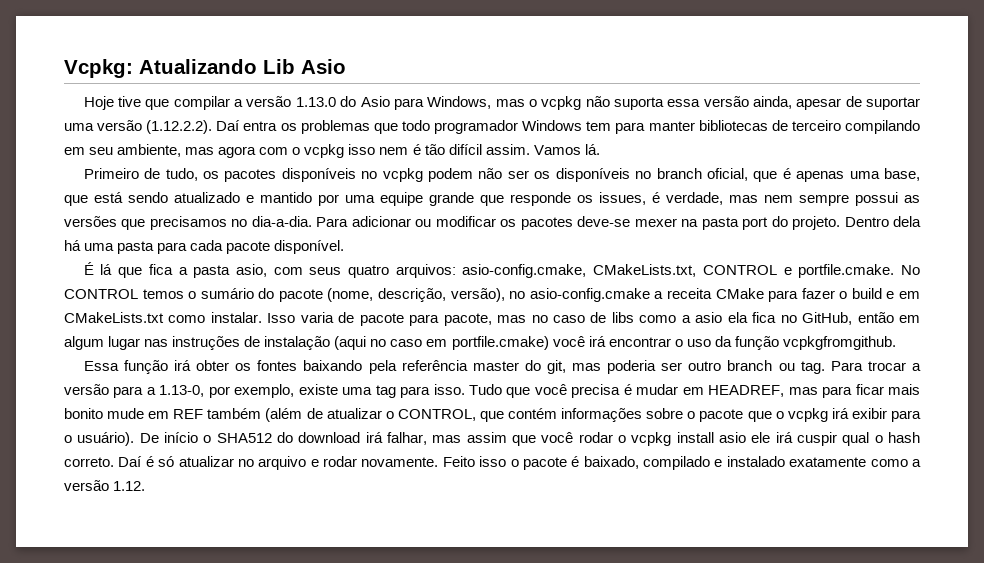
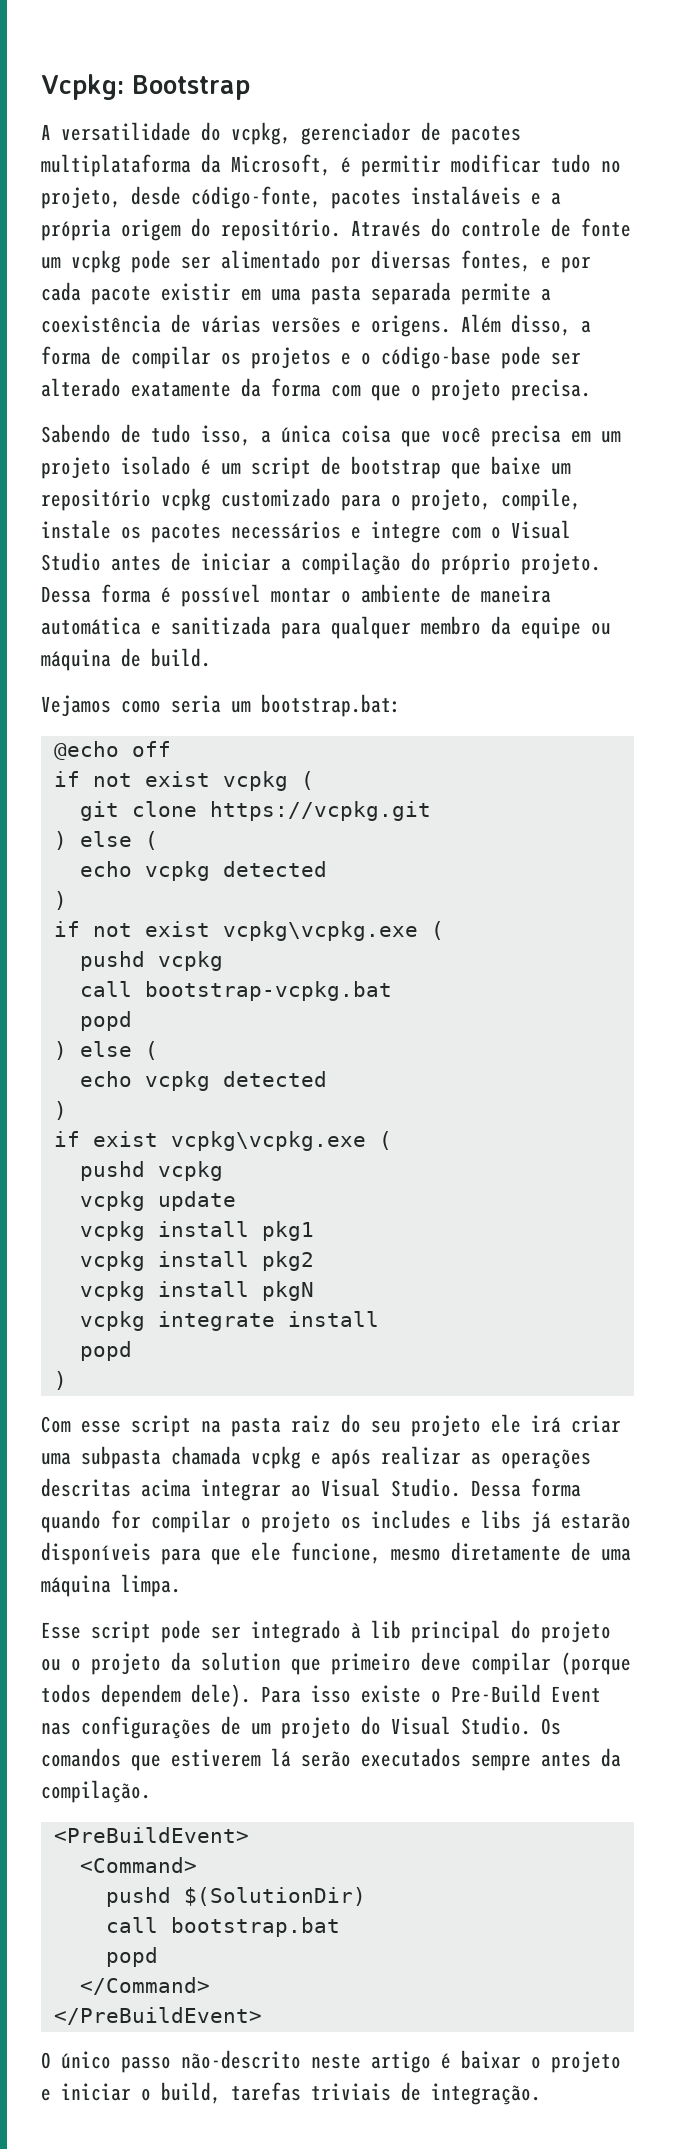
- Vcpkg: Atualizando Lib Asio
- Hoje tive que compilar a versão 1.13.0 do Asio para Windows, mas o vcpkg não suporta essa versão ainda, apesar de suportar uma versão (1.12.2.2). Daí entra os problemas que todo programador Windows tem para manter bibliotecas de terceiro compilando em seu ambiente, mas agora com o vcpkg isso nem é tão difícil assim. Vamos lá.
- Primeiro de tudo, os pacotes disponíveis no vcpkg podem não ser os disponíveis no branch oficial, que é apenas uma base, que está sendo atualizado e mantido por uma equipe grande que responde os issues, é verdade, mas nem sempre possui as versões que precisamos no dia-a-dia. Para adicionar ou modificar os pacotes deve-se mexer na pasta port do projeto. Dentro dela há uma pasta para cada pacote disponível.
- É lá que fica a pasta asio, com seus quatro arquivos: asio-config.cmake, CMakeLists.txt, CONTROL e portfile.cmake. No CONTROL temos o sumário do pacote (nome, descrição, versão), no asio-config.cmake a receita CMake para fazer o build e em CMakeLists.txt como instalar. Isso varia de pacote para pacote, mas no caso de libs como a asio ela fica no GitHub, então em algum lugar nas instruções de instalação (aqui no caso em portfile.cmake) você irá encontrar o uso da função vcpkgfromgithub.
- Essa função irá obter os fontes baixando pela referência master do git, mas poderia ser outro branch ou tag. Para trocar a versão para a 1.13-0, por exemplo, existe uma tag para isso. Tudo que você precisa é mudar em HEADREF, mas para ficar mais bonito mude em REF também (além de atualizar o CONTROL, que contém informações sobre o pacote que o vcpkg irá exibir para o usuário). De início o SHA512 do download irá falhar, mas assim que você rodar o vcpkg install asio ele irá cuspir qual o hash correto. Daí é só atualizar no arquivo e rodar novamente. Feito isso o pacote é baixado, compilado e instalado exatamente como a versão 1.12.
+ Vcpkg: Bootstrap
+ A versatilidade do vcpkg, gerenciador de pacotes multiplataforma da Microsoft, é permitir modificar tudo no projeto, desde código-fonte, pacotes instaláveis e a própria origem do repositório. Através do controle de fonte um vcpkg pode ser alimentado por diversas fontes, e por cada pacote existir em uma pasta separada permite a coexistência de várias versões e origens. Além disso, a forma de compilar os projetos e o código-base pode ser alterado exatamente da forma com que o projeto precisa.
+ Sabendo de tudo isso, a única coisa que você precisa em um projeto isolado é um script de bootstrap que baixe um repositório vcpkg customizado para o projeto, compile, instale os pacotes necessários e integre com o Visual Studio antes de iniciar a compilação do próprio projeto. Dessa forma é possível montar o ambiente de maneira automática e sanitizada para qualquer membro da equipe ou máquina de build.
+ Vejamos como seria um bootstrap.bat:
+ @echo off
+ if not exist vcpkg (
+ git clone https://vcpkg.git
+ ) else (
+ echo vcpkg detected
+ )
+ if not exist vcpkg\vcpkg.exe (
+ pushd vcpkg
+ call bootstrap-vcpkg.bat
+ popd
+ ) else (
+ echo vcpkg detected
+ )
+ if exist vcpkg\vcpkg.exe (
+ pushd vcpkg
+ vcpkg update
+ vcpkg install pkg1
+ vcpkg install pkg2
+ vcpkg install pkgN
+ vcpkg integrate install
+ popd
+ )
+ Com esse script na pasta raiz do seu projeto ele irá criar uma subpasta chamada vcpkg e após realizar as operações descritas acima integrar ao Visual Studio. Dessa forma quando for compilar o projeto os includes e libs já estarão disponíveis para que ele funcione, mesmo diretamente de uma máquina limpa.
+ Esse script pode ser integrado à lib principal do projeto ou o projeto da solution que primeiro deve compilar (porque todos dependem dele). Para isso existe o Pre-Build Event nas configurações de um projeto do Visual Studio. Os comandos que estiverem lá serão executados sempre antes da compilação.
+ <PreBuildEvent>
+ <Command>
+ pushd $(SolutionDir)
+ call bootstrap.bat
+ popd
+ </Command>
+ </PreBuildEvent>
+ O único passo não-descrito neste artigo é baixar o projeto e iniciar o build, tarefas triviais de integração.

